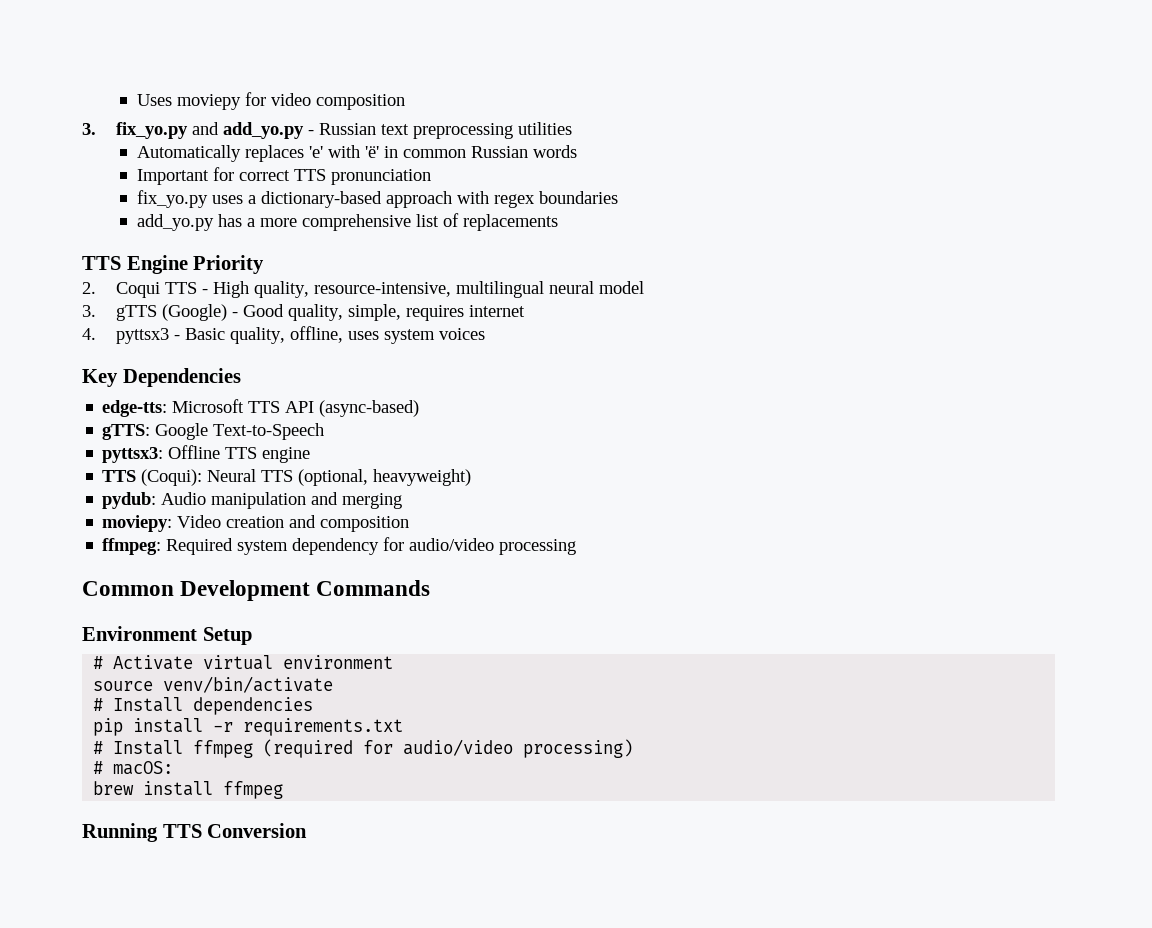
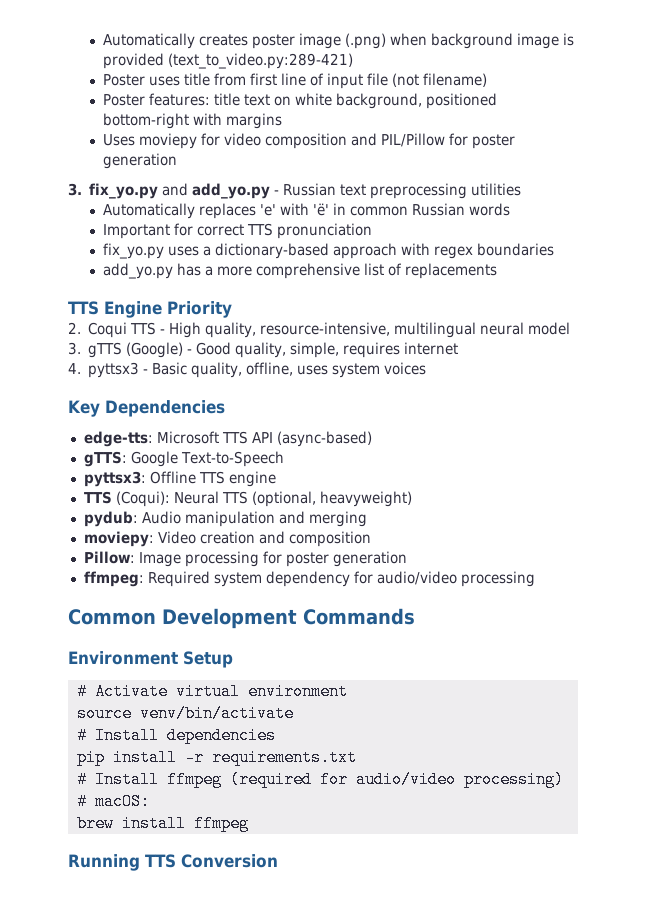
+ Automatically creates poster image (.png) when background image is provided (text_to_video.py:289-421)
+ Poster uses title from first line of input file (not filename)
+ Poster features: title text on white background, positioned bottom-right with margins
- Uses moviepy for video composition
+ Uses moviepy for video composition and PIL/Pillow for poster generation
+ Pillow: Image processing for poster generation

